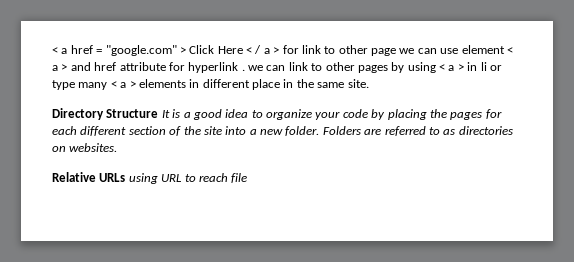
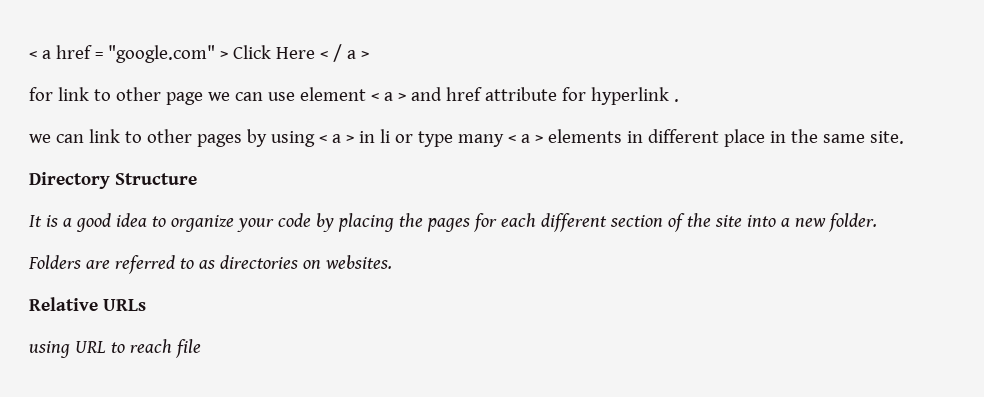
- < a href = "google.com" > Click Here < / a > for link to other page we can use element < a > and href attribute for hyperlink . we can link to other pages by using < a > in li or type many < a > elements in different place in the same site.
+ < a href = "google.com" > Click Here < / a >
+ for link to other page we can use element < a > and href attribute for hyperlink .
+ we can link to other pages by using < a > in li or type many < a > elements in different place in the same site.
- Directory Structure It is a good idea to organize your code by placing the pages for each different section of the site into a new folder. Folders are referred to as directories on websites.
+ Directory Structure
+ It is a good idea to organize your code by placing the pages for each different section of the site into a new folder.
+ Folders are referred to as directories on websites.
- Relative URLs using URL to reach file
+ Relative URLs
+ using URL to reach file

